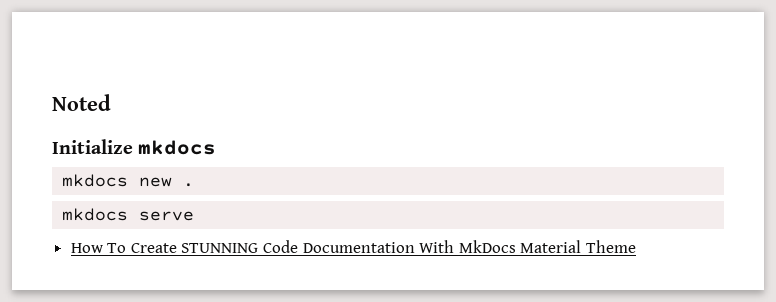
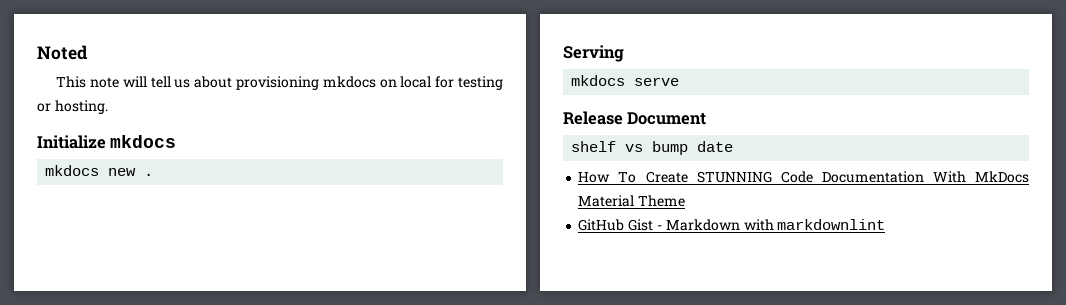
+ This note will tell us about provisioning mkdocs on local for testing or hosting.
+ Serving
+ Release Document
+ shelf vs bump date
+ GitHub Gist - Markdown with markdownlint

